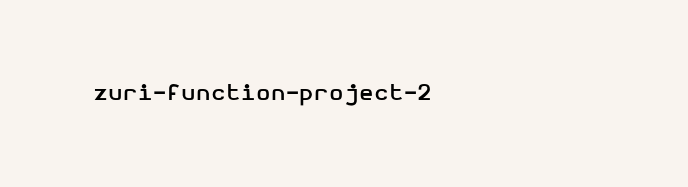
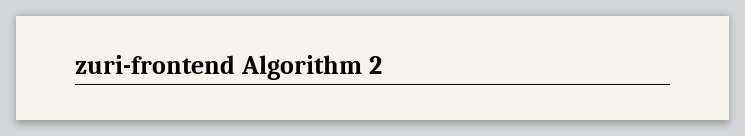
- zuri-function-project-2
+ zuri-frontend Algorithm 2

